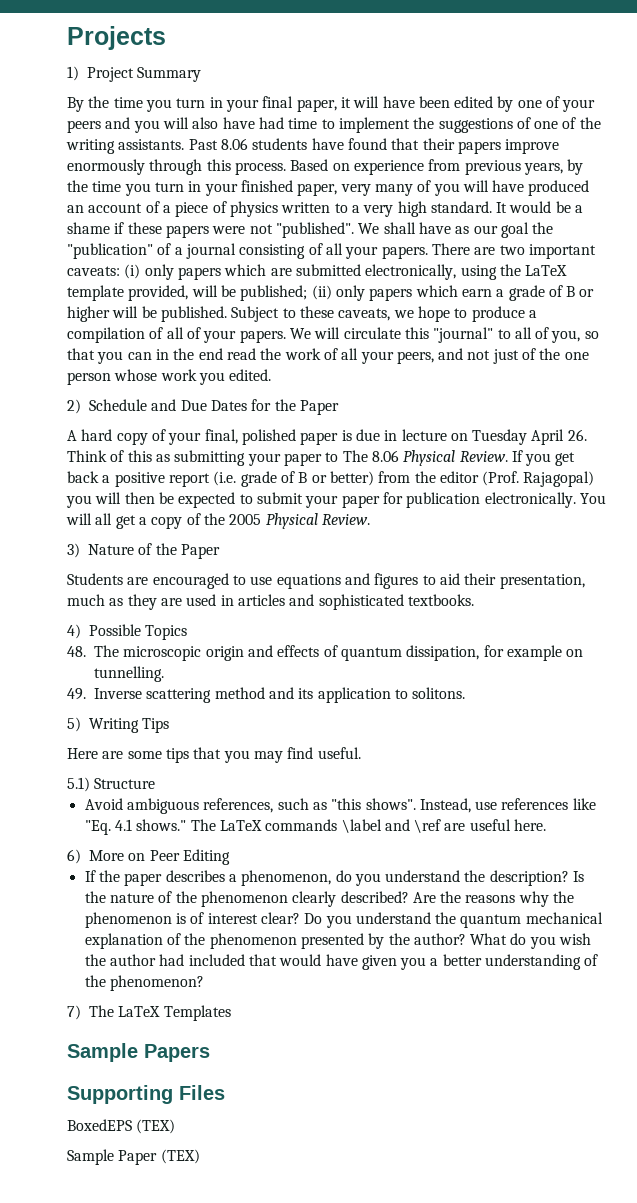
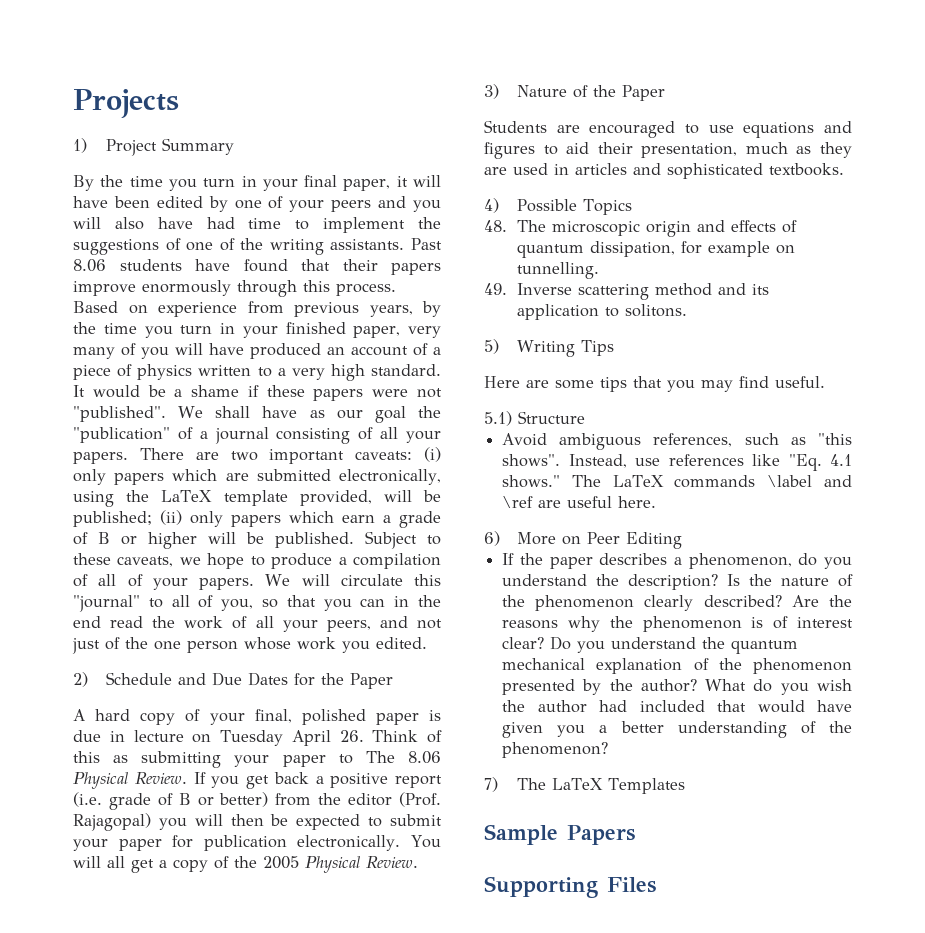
- BoxedEPS (TEX)
- Sample Paper (TEX)

